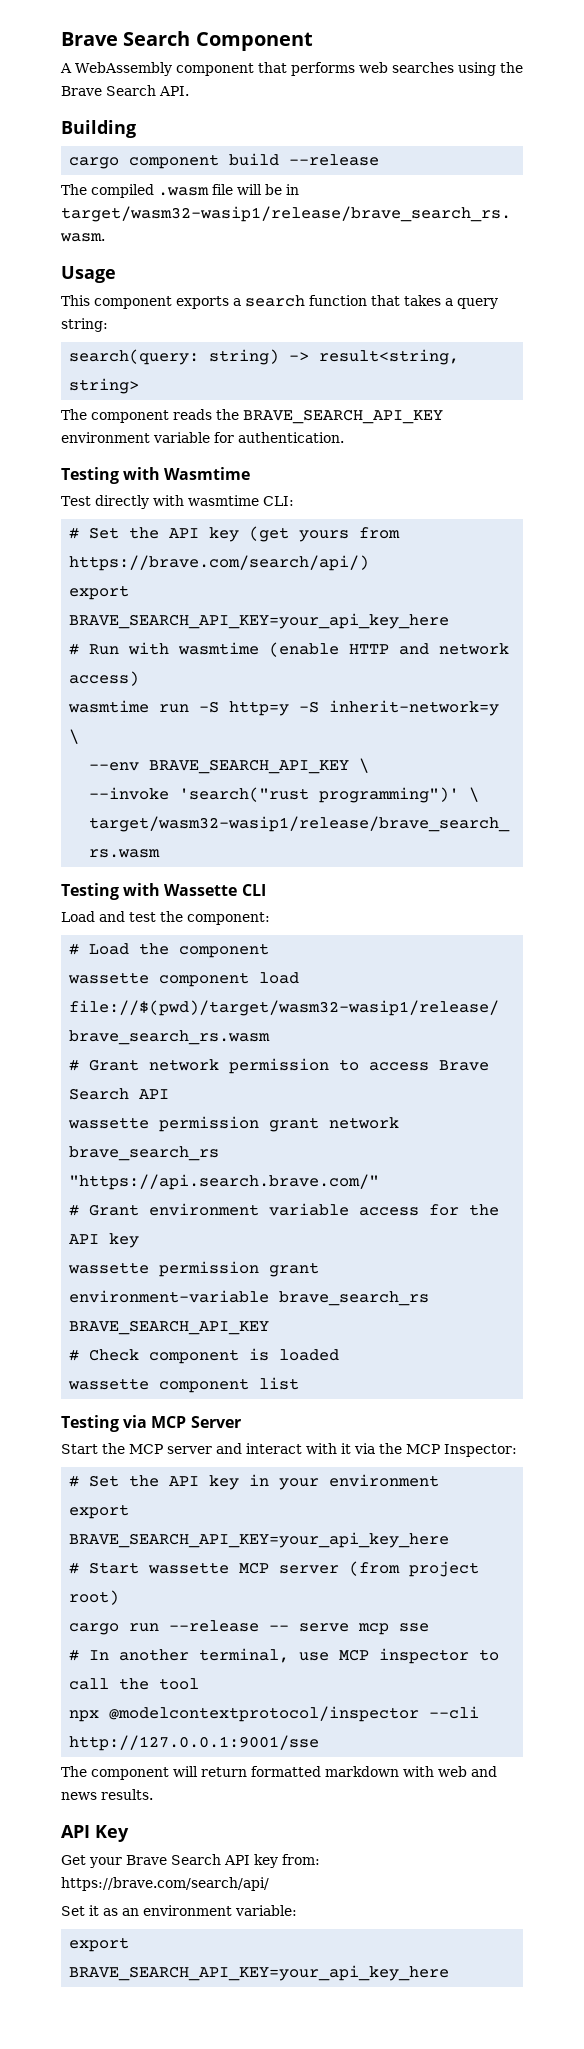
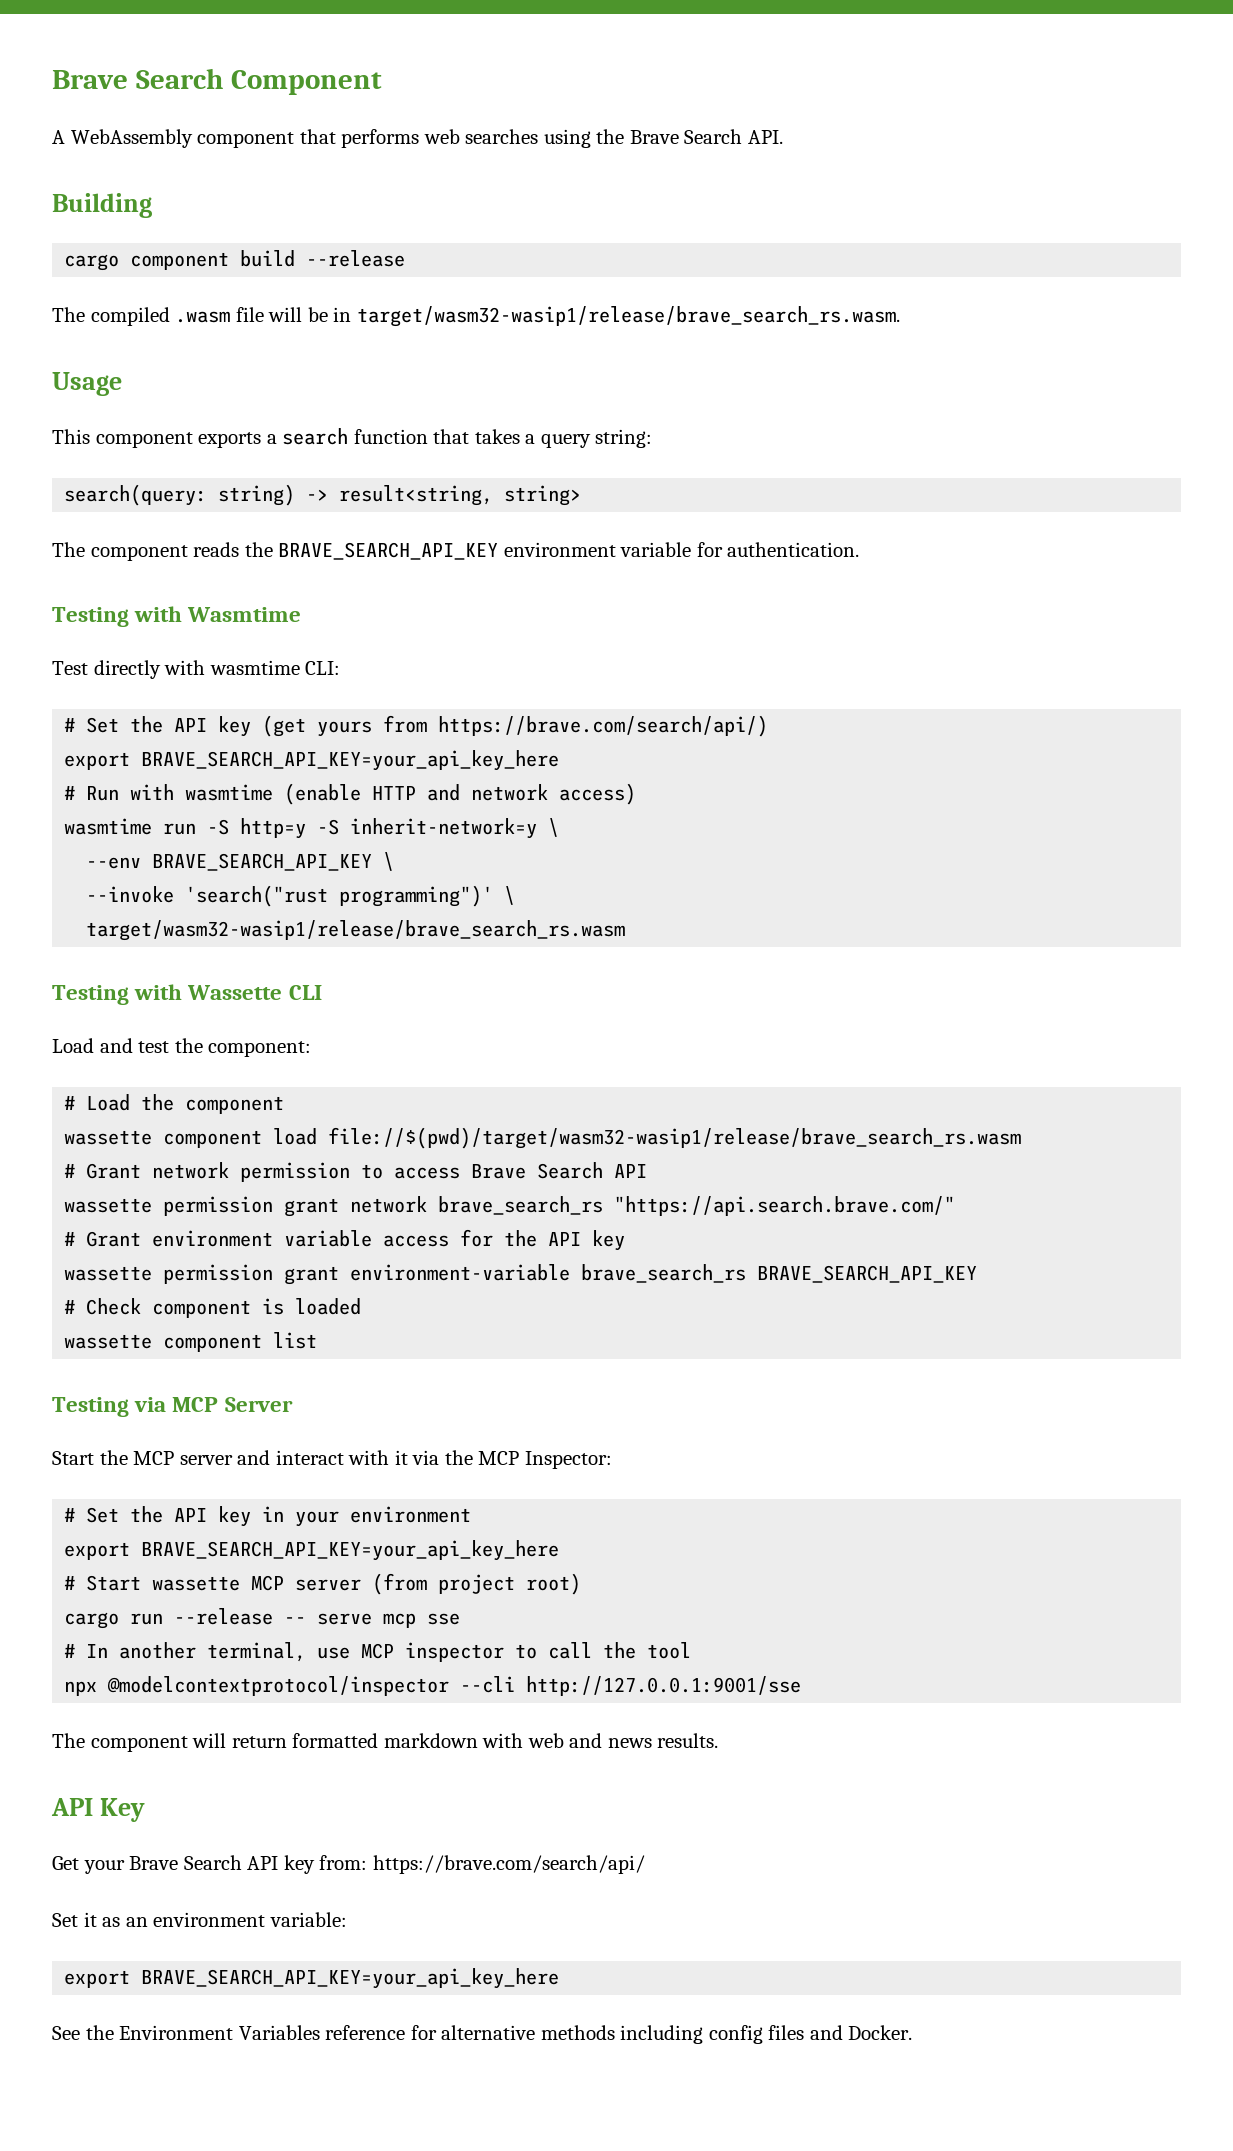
+ See the Environment Variables reference for alternative methods including config files and Docker.

